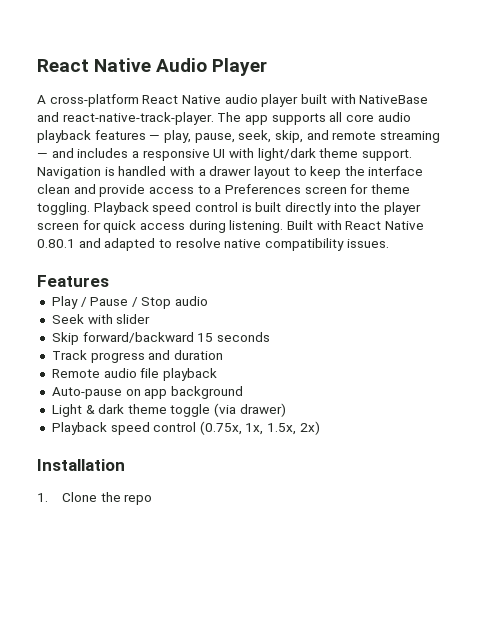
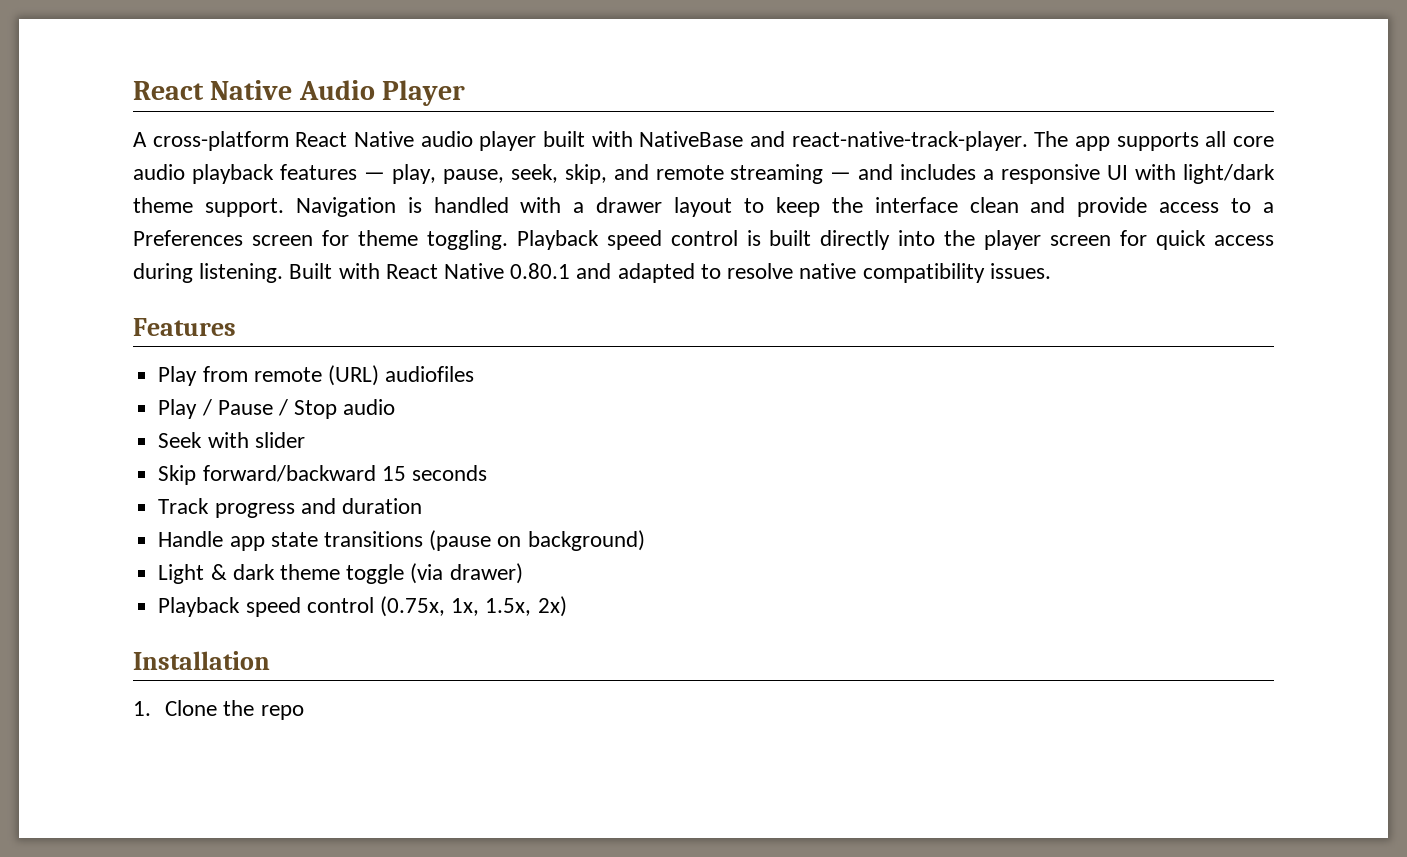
+ Play from remote (URL) audiofiles
- Remote audio file playback
- Auto-pause on app background
+ Handle app state transitions (pause on background)

